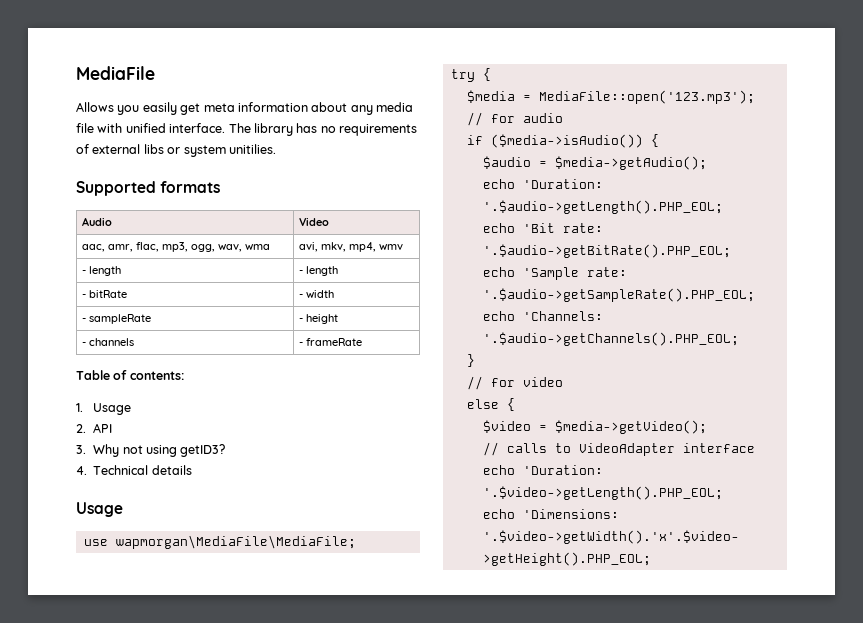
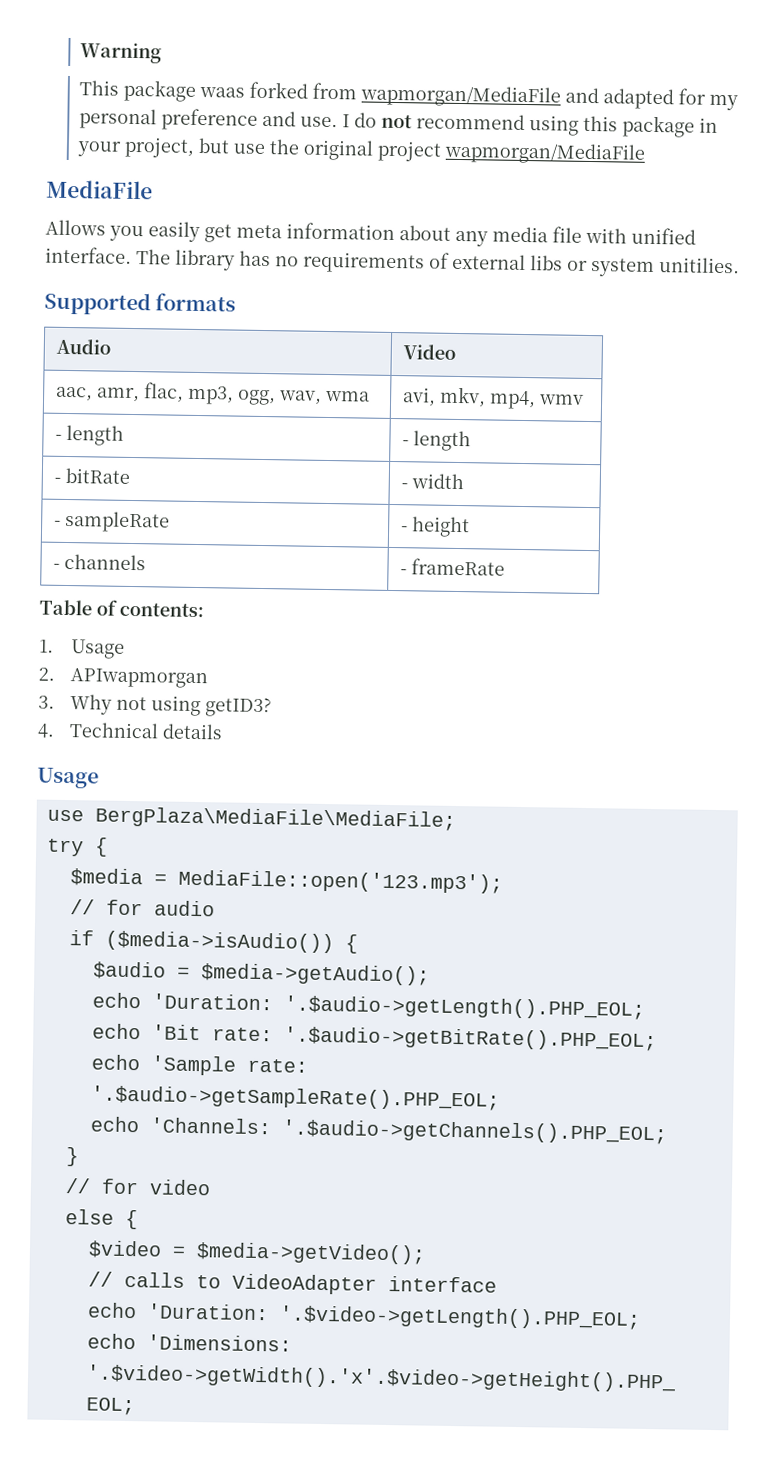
+ Warning
+ This package waas forked from wapmorgan/MediaFile and adapted for my personal preference and use. I do not recommend using this package in your project, but use the original project wapmorgan/MediaFile
- 2. API
+ 2. APIwapmorgan
- use wapmorgan\MediaFile\MediaFile;
+ use BergPlaza\MediaFile\MediaFile;

